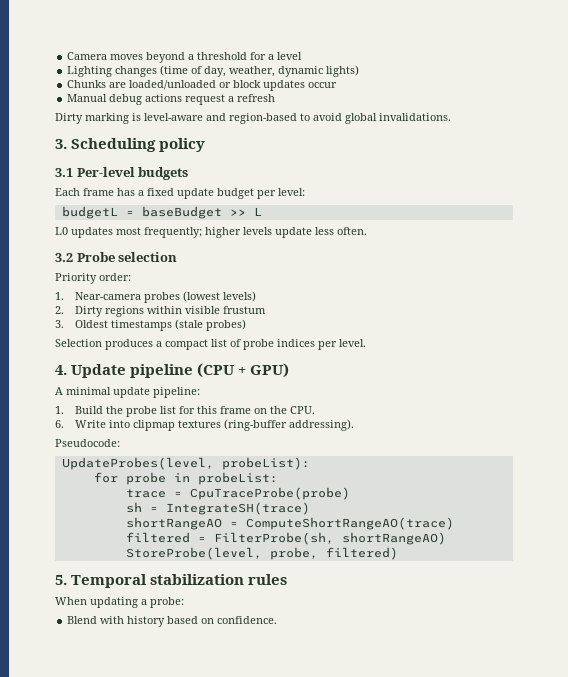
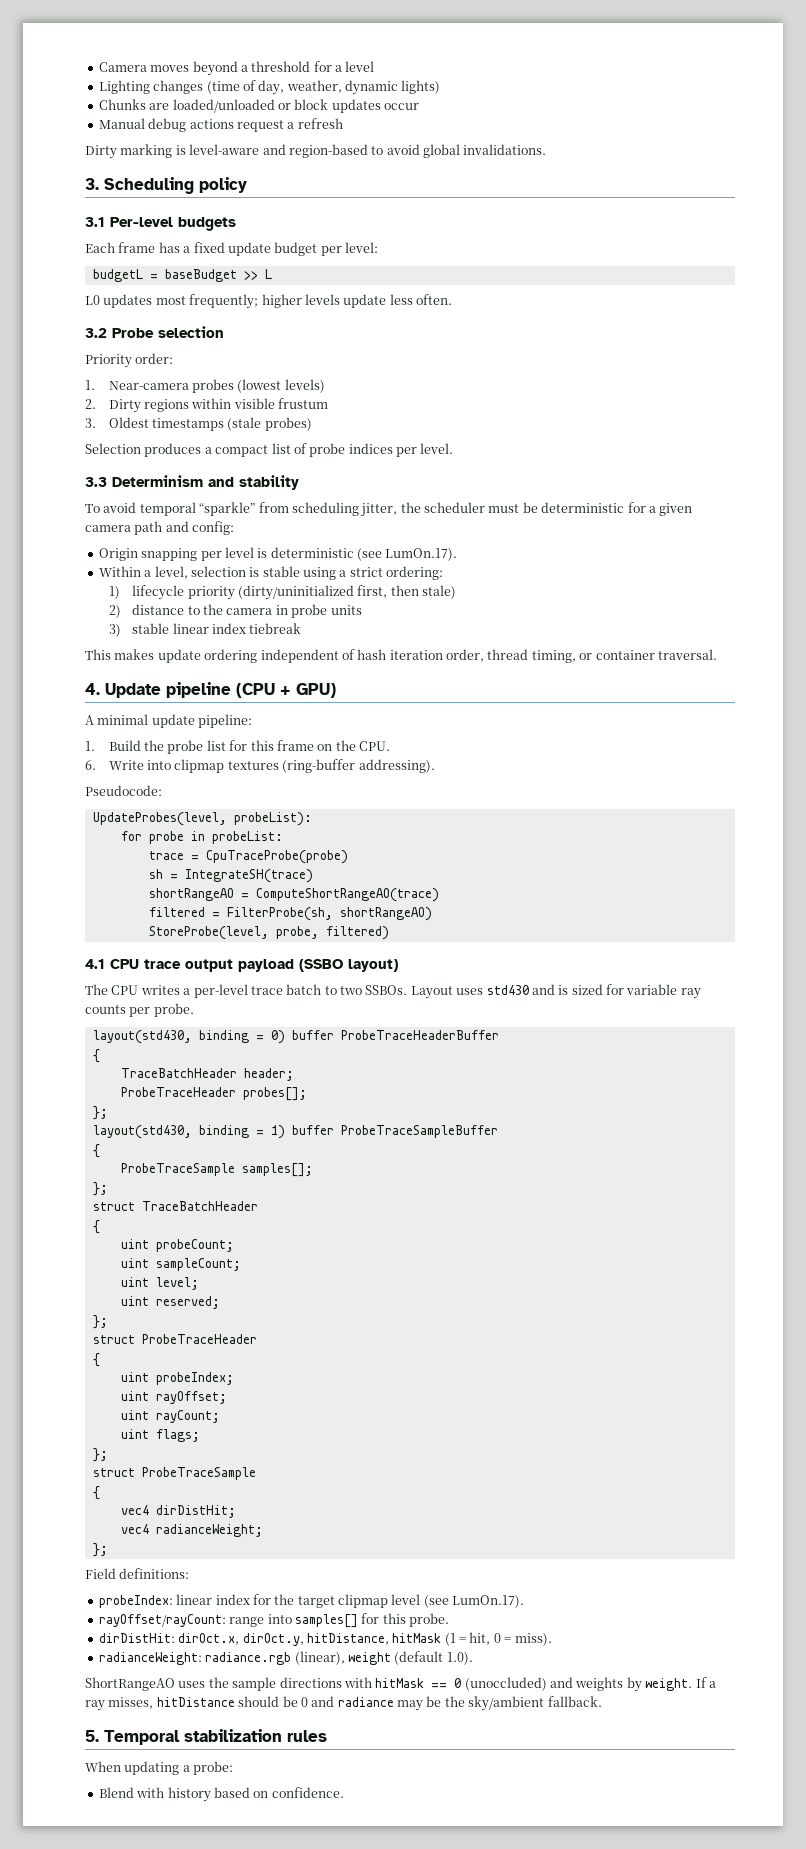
+ 3.3 Determinism and stability
+ To avoid temporal “sparkle” from scheduling jitter, the scheduler must be deterministic for a given camera path and config:
+ Origin snapping per level is deterministic (see LumOn.17).
+ Within a level, selection is stable using a strict ordering:
+ 1) lifecycle priority (dirty/uninitialized first, then stale)
+ 2) distance to the camera in probe units
+ 3) stable linear index tiebreak
+ This makes update ordering independent of hash iteration order, thread timing, or container traversal.
+ 4.1 CPU trace output payload (SSBO layout)
+ The CPU writes a per-level trace batch to two SSBOs. Layout uses std430 and is sized for variable ray counts per probe.
+ layout(std430, binding = 0) buffer ProbeTraceHeaderBuffer
+ {
+ TraceBatchHeader header;
+ ProbeTraceHeader probes[];
+ };
+ layout(std430, binding = 1) buffer ProbeTraceSampleBuffer
+ {
+ ProbeTraceSample samples[];
+ };
+ struct TraceBatchHeader
+ {
+ uint probeCount;
+ uint sampleCount;
+ uint level;
+ uint reserved;
+ };
+ struct ProbeTraceHeader
+ {
+ uint probeIndex;
+ uint rayOffset;
+ uint rayCount;
+ uint flags;
+ };
+ struct ProbeTraceSample
+ {
+ vec4 dirDistHit;
+ vec4 radianceWeight;
+ };
+ Field definitions:
+ probeIndex: linear index for the target clipmap level (see LumOn.17).
+ rayOffset/rayCount: range into samples[] for this probe.
+ dirDistHit: dirOct.x, dirOct.y, hitDistance, hitMask (1 = hit, 0 = miss).
+ radianceWeight: radiance.rgb (linear), weight (default 1.0).
+ ShortRangeAO uses the sample directions with hitMask == 0 (unoccluded) and weights by weight. If a ray misses, hitDistance should be 0 and radiance may be the sky/ambient fallback.

